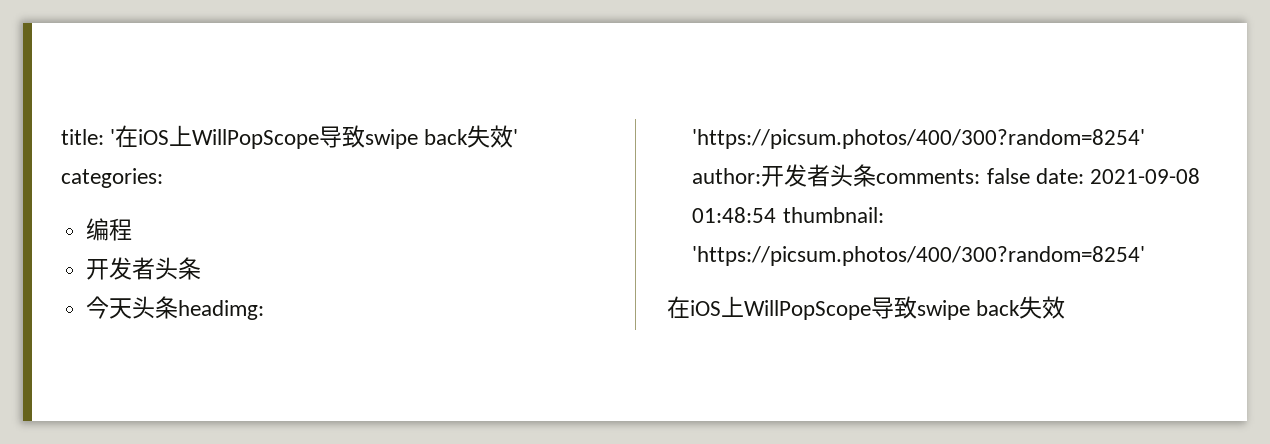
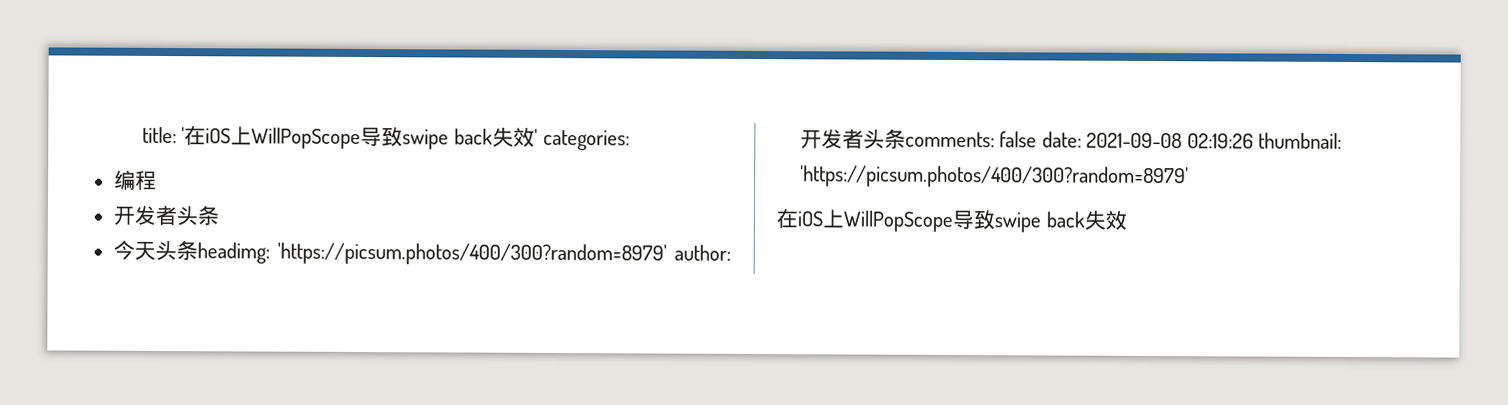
- 今天头条headimg: 'https://picsum.photos/400/300?random=8254' author:开发者头条comments: false date: 2021-09-08 01:48:54 thumbnail: 'https://picsum.photos/400/300?random=8254'
+ 今天头条headimg: 'https://picsum.photos/400/300?random=8979' author:开发者头条comments: false date: 2021-09-08 02:19:26 thumbnail: 'https://picsum.photos/400/300?random=8979'

